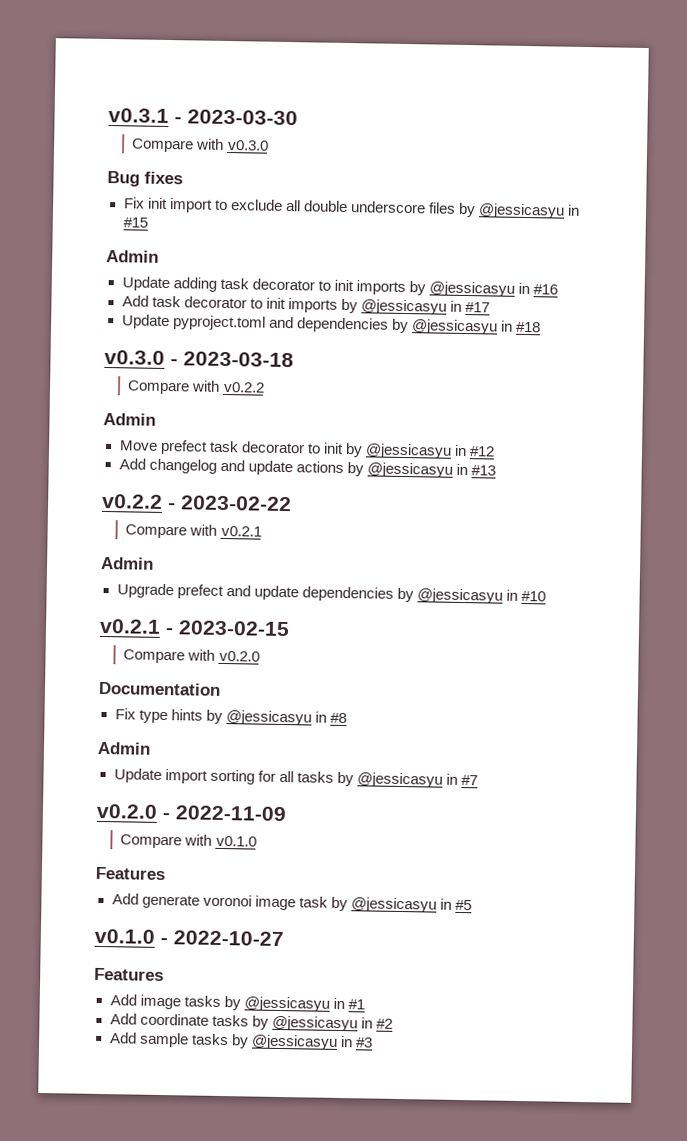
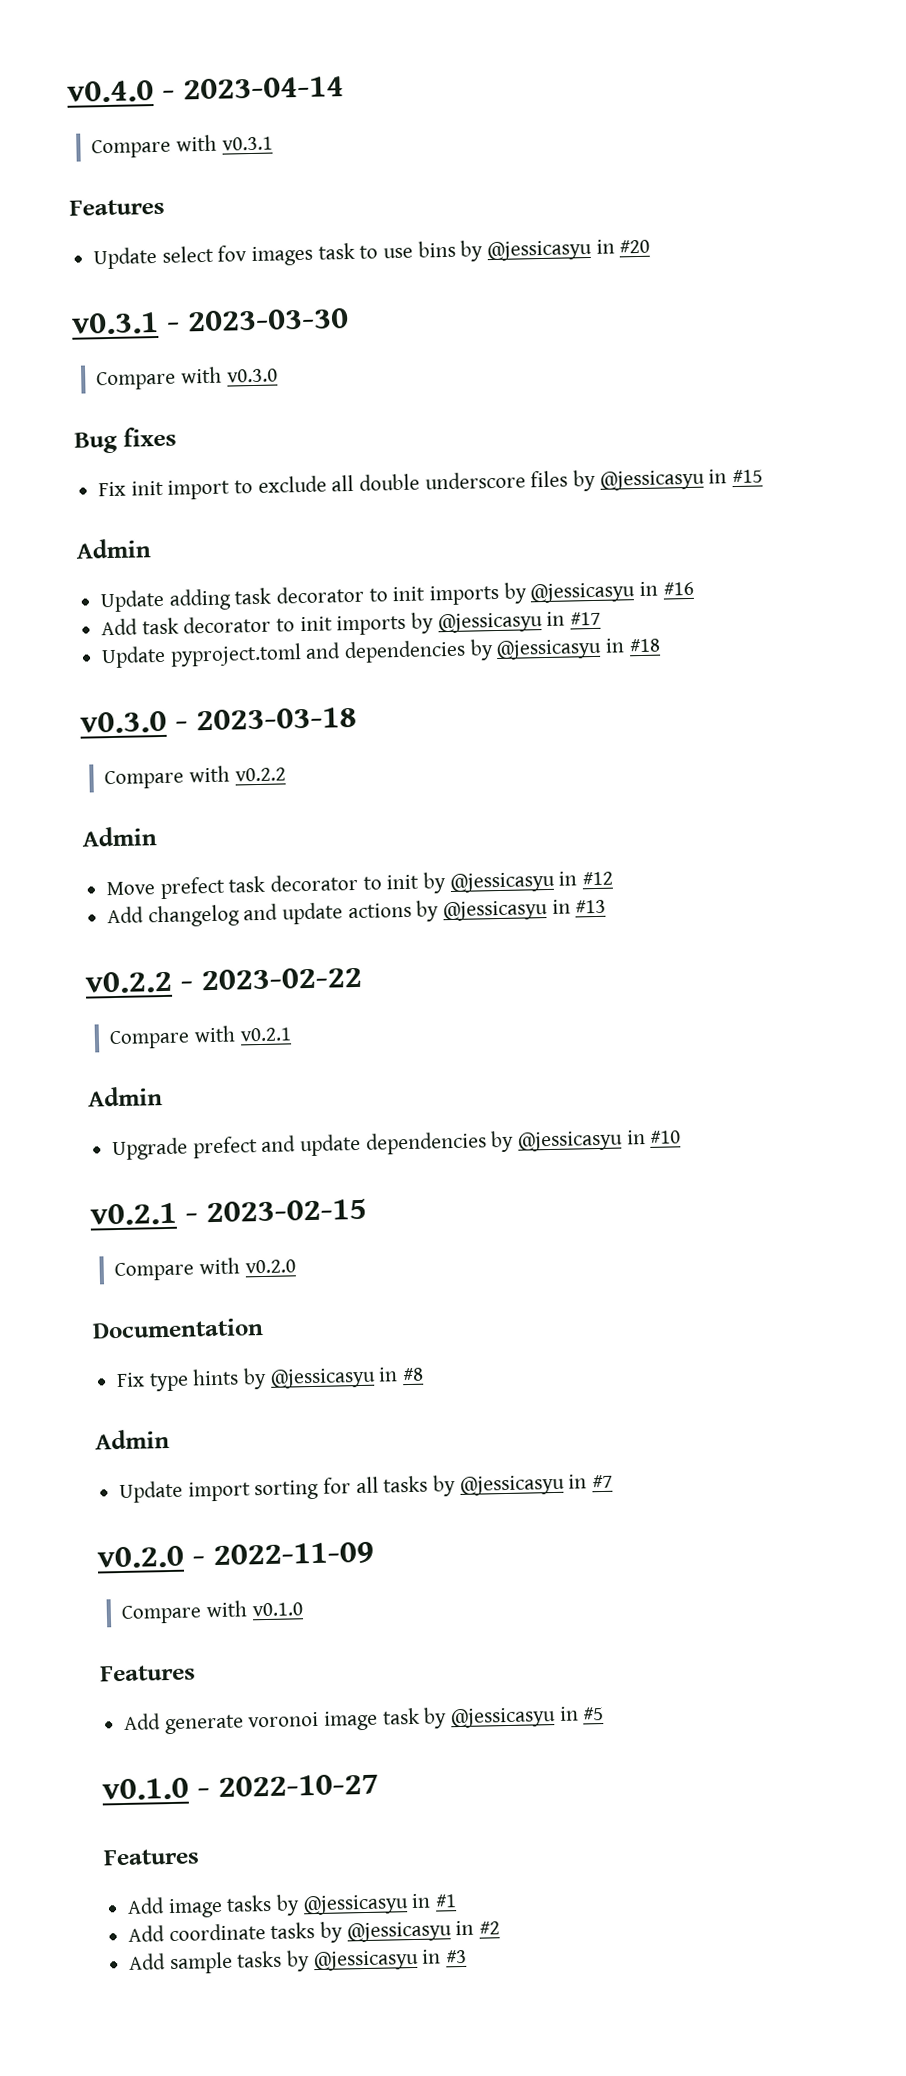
+ v0.4.0 - 2023-04-14
+ Compare with v0.3.1
+ Features
+ Update select fov images task to use bins by @jessicasyu in #20

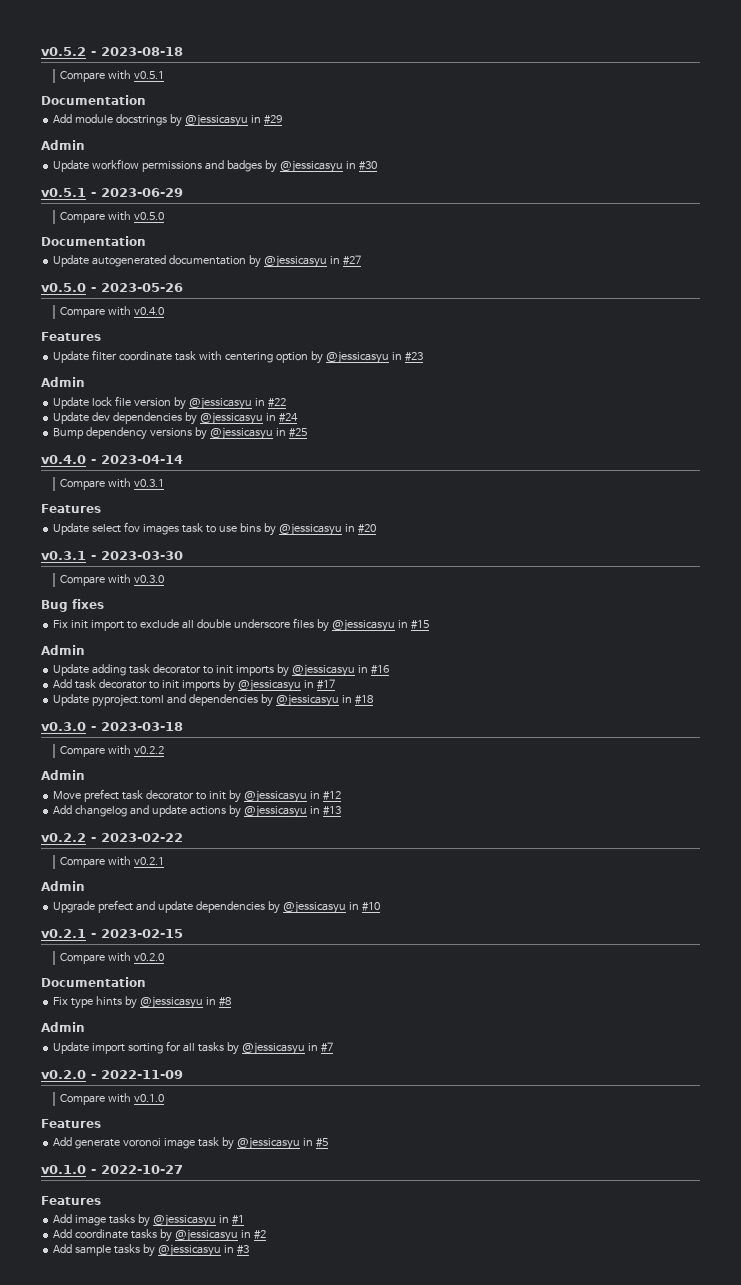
+ v0.5.2 - 2023-08-18
+ Compare with v0.5.1
+ Documentation
+ Add module docstrings by @jessicasyu in #29
+ Admin
+ Update workflow permissions and badges by @jessicasyu in #30
+ v0.5.1 - 2023-06-29
+ Compare with v0.5.0
+ Documentation
+ Update autogenerated documentation by @jessicasyu in #27
+ v0.5.0 - 2023-05-26
+ Compare with v0.4.0
+ Features
+ Update filter coordinate task with centering option by @jessicasyu in #23
+ Admin
+ Update lock file version by @jessicasyu in #22
+ Update dev dependencies by @jessicasyu in #24
+ Bump dependency versions by @jessicasyu in #25

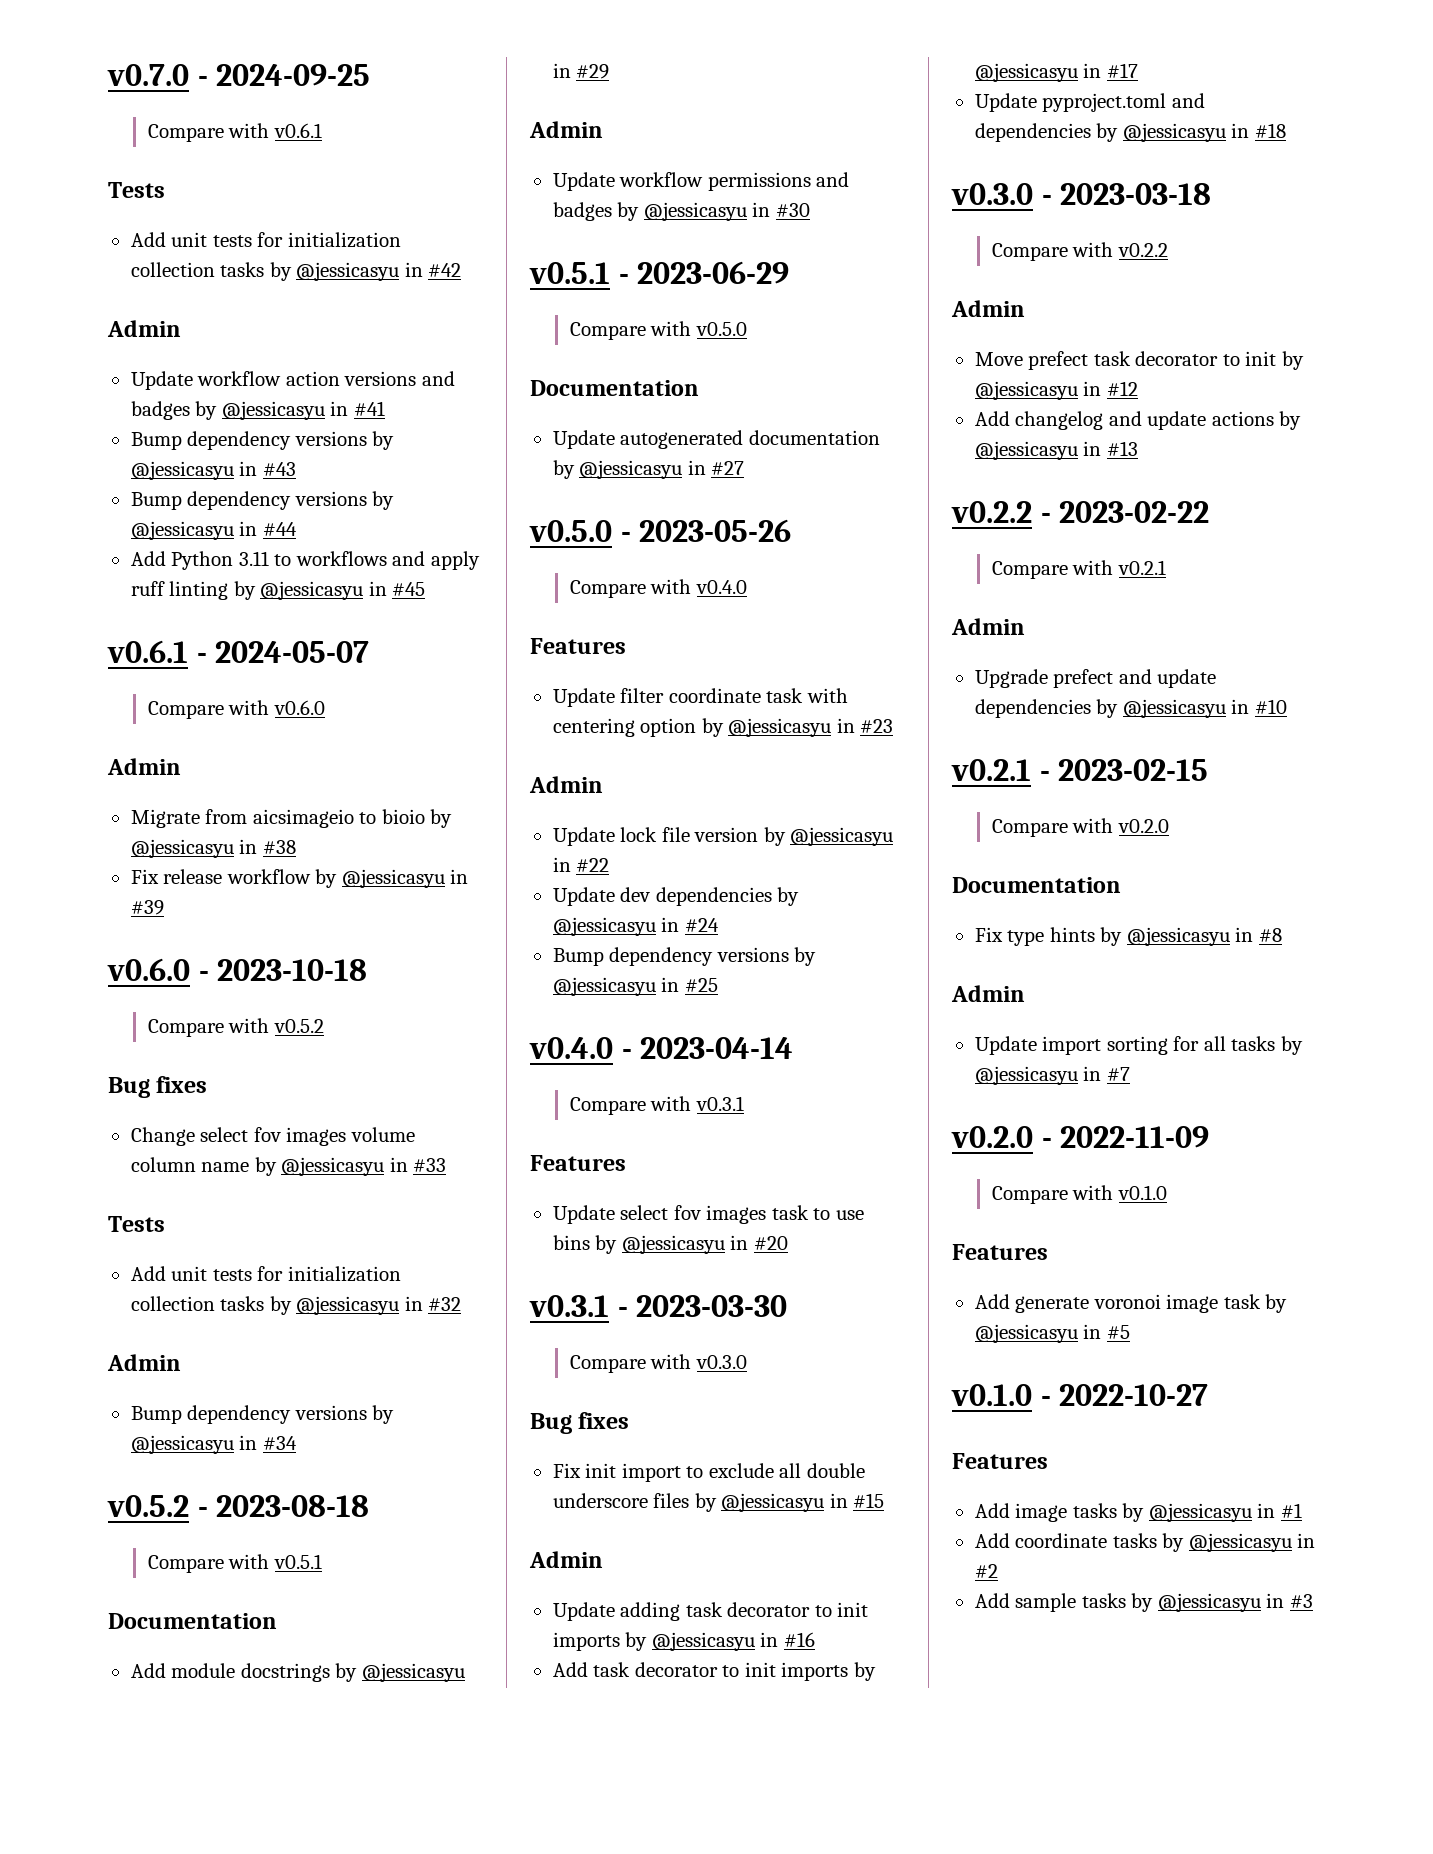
+ v0.7.0 - 2024-09-25
+ Compare with v0.6.1
+ Tests
+ Add unit tests for initialization collection tasks by @jessicasyu in #42
+ Admin
+ Update workflow action versions and badges by @jessicasyu in #41
+ Bump dependency versions by @jessicasyu in #43
+ Bump dependency versions by @jessicasyu in #44
+ Add Python 3.11 to workflows and apply ruff linting by @jessicasyu in #45
+ v0.6.1 - 2024-05-07
+ Compare with v0.6.0
+ Admin
+ Migrate from aicsimageio to bioio by @jessicasyu in #38
+ Fix release workflow by @jessicasyu in #39
+ v0.6.0 - 2023-10-18
+ Compare with v0.5.2
+ Bug fixes
+ Change select fov images volume column name by @jessicasyu in #33
+ Tests
+ Add unit tests for initialization collection tasks by @jessicasyu in #32
+ Admin
+ Bump dependency versions by @jessicasyu in #34

